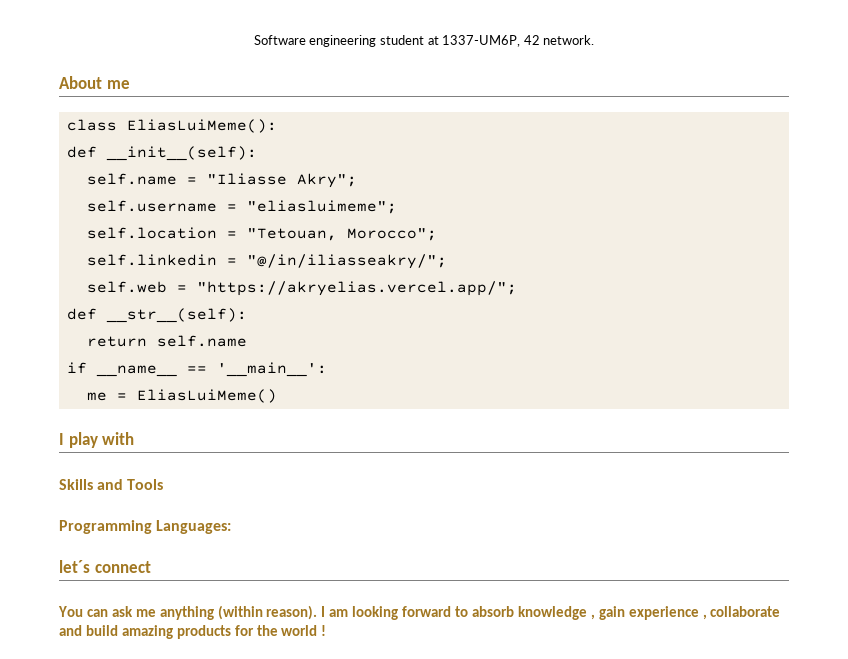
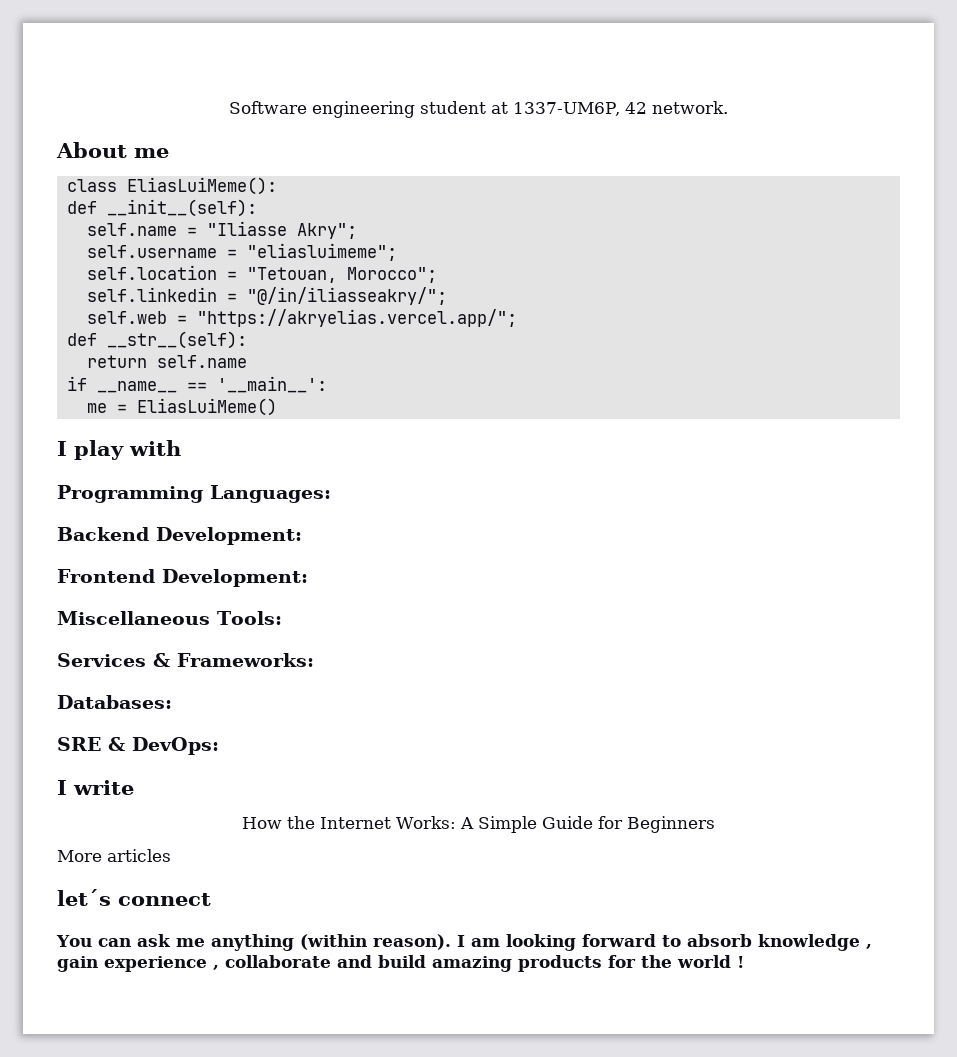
- Skills and Tools
+ Backend Development:
+ Frontend Development:
+ Miscellaneous Tools:
+ Services & Frameworks:
+ Databases:
+ SRE & DevOps:
+ I write
+ How the Internet Works: A Simple Guide for Beginners
+ More articles

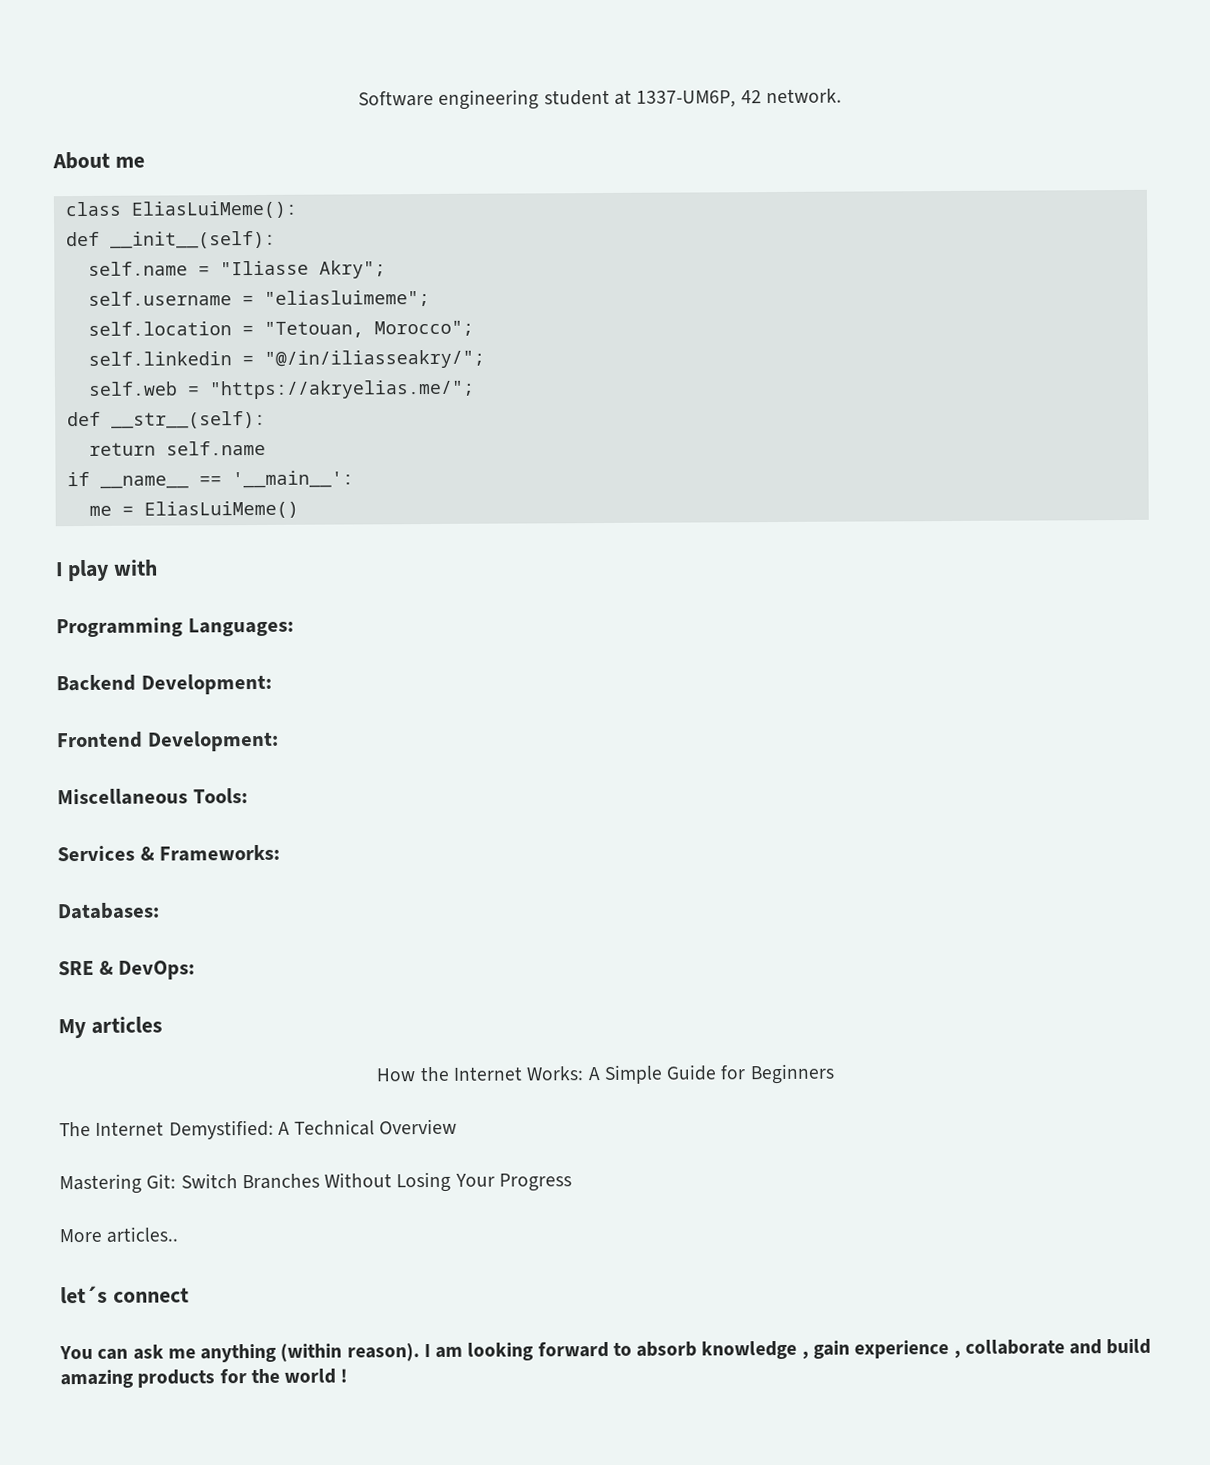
- self.web = "https://akryelias.vercel.app/";
+ self.web = "https://akryelias.me/";
- I write
+ My articles
+ The Internet Demystified: A Technical Overview
+ Mastering Git: Switch Branches Without Losing Your Progress
- More articles
+ More articles..

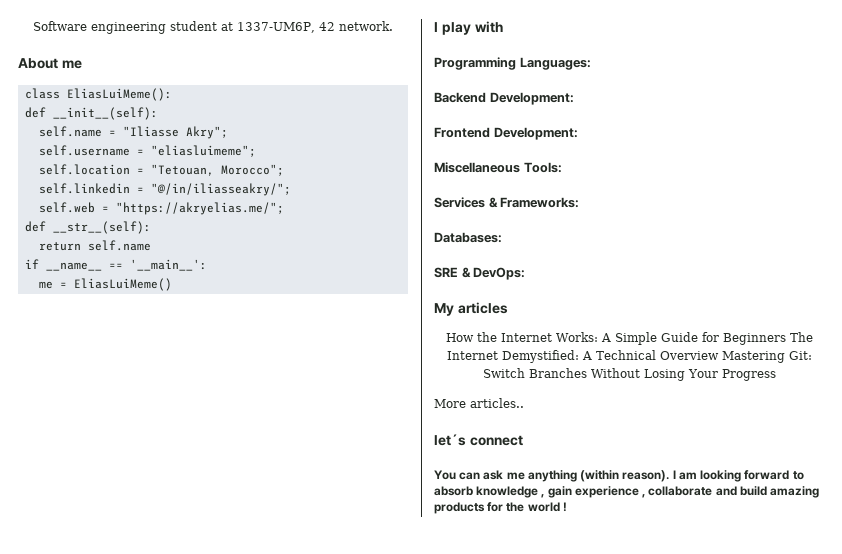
- How the Internet Works: A Simple Guide for Beginners
- The Internet Demystified: A Technical Overview
- Mastering Git: Switch Branches Without Losing Your Progress
+ How the Internet Works: A Simple Guide for Beginners The Internet Demystified: A Technical Overview Mastering Git: Switch Branches Without Losing Your Progress

